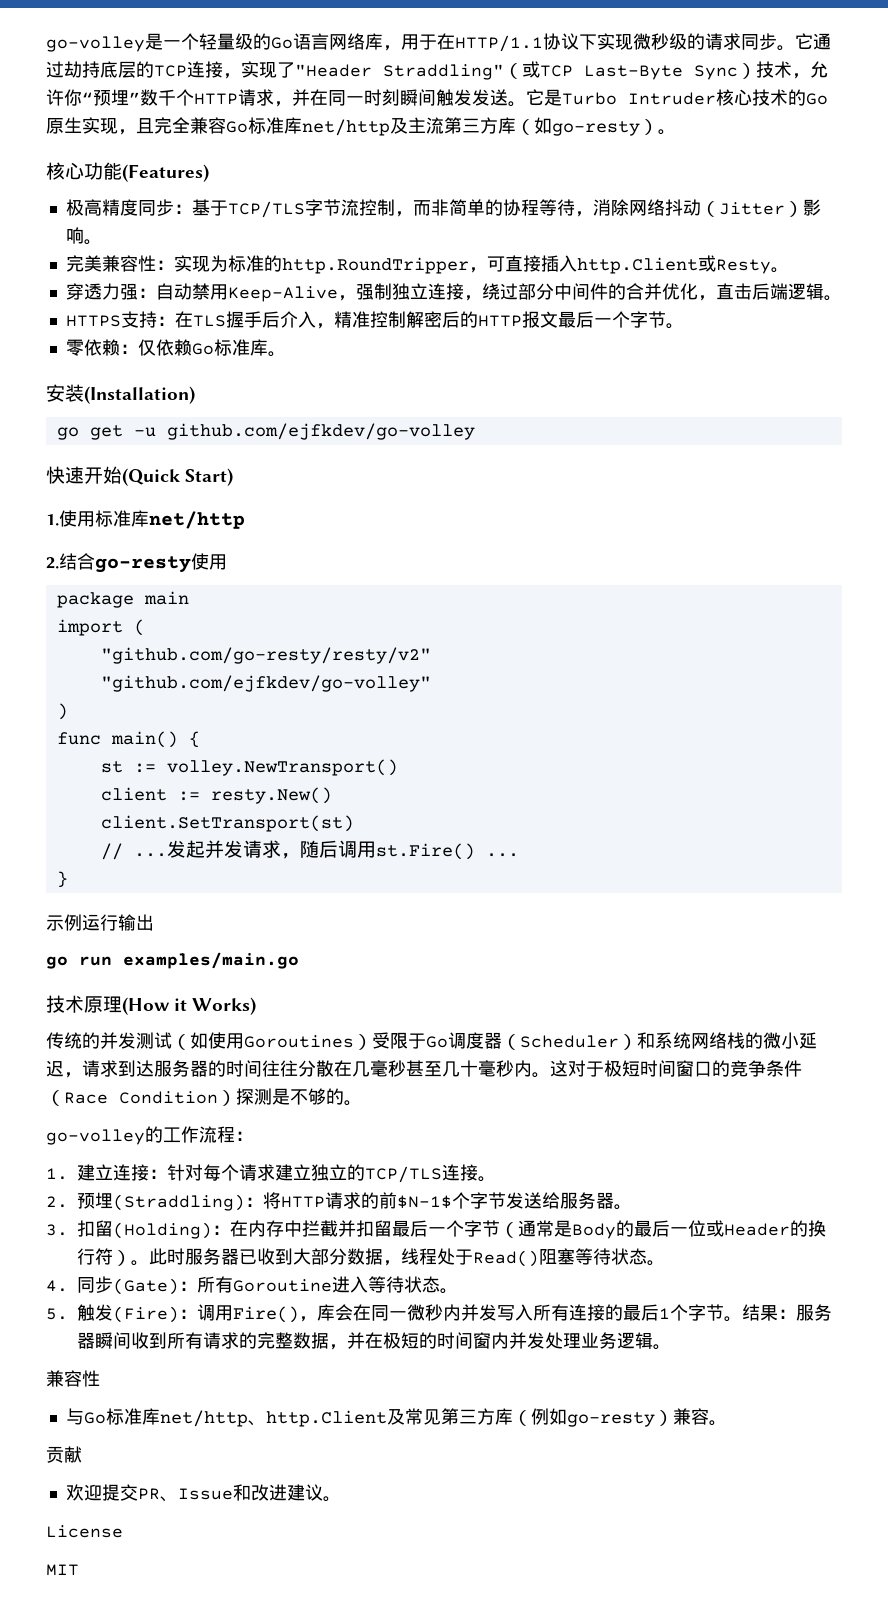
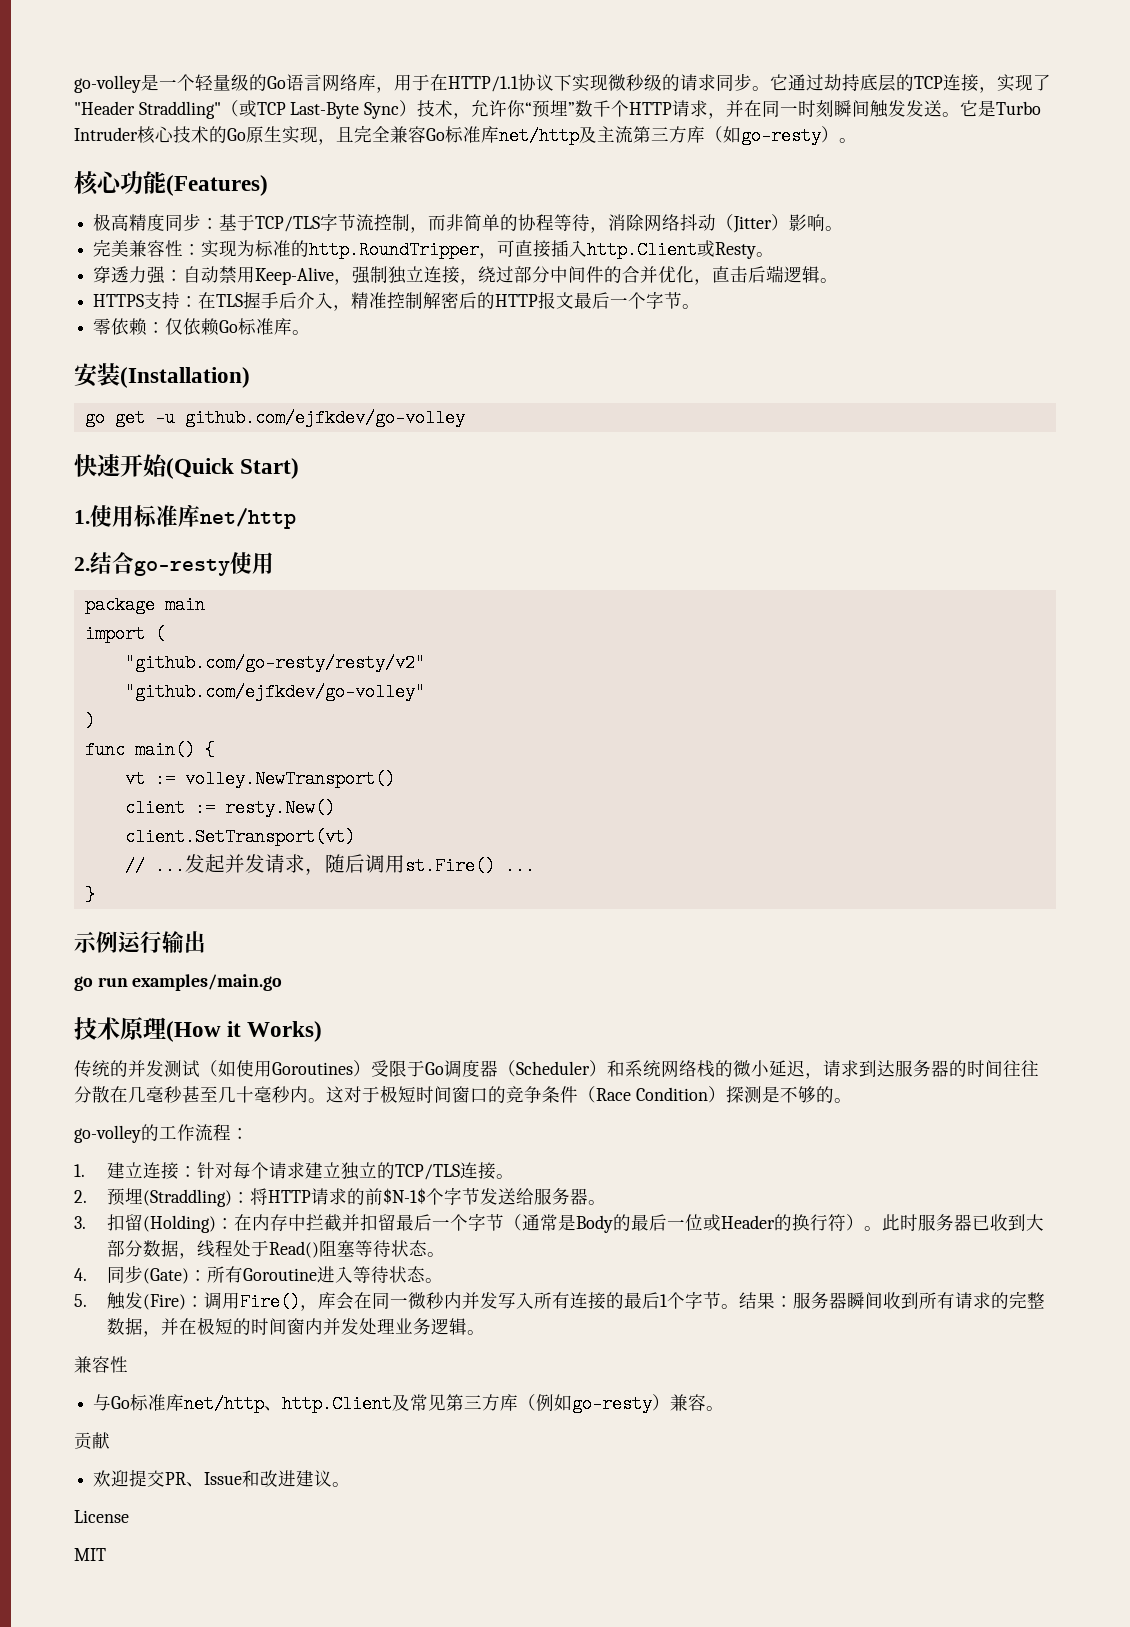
- st := volley.NewTransport()
+ vt := volley.NewTransport()
- client.SetTransport(st)
+ client.SetTransport(vt)

